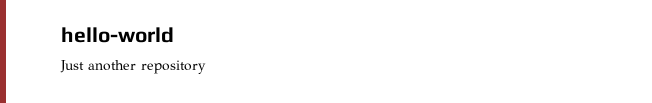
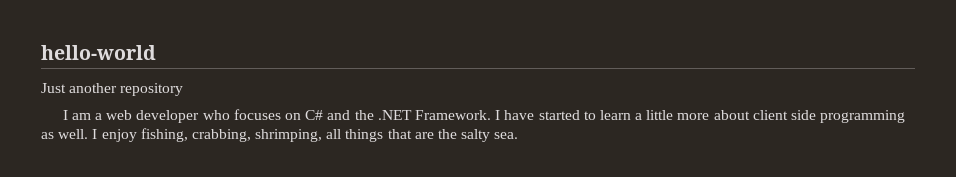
+ I am a web developer who focuses on C# and the .NET Framework. I have started to learn a little more about client side programming as well. I enjoy fishing, crabbing, shrimping, all things that are the salty sea.

